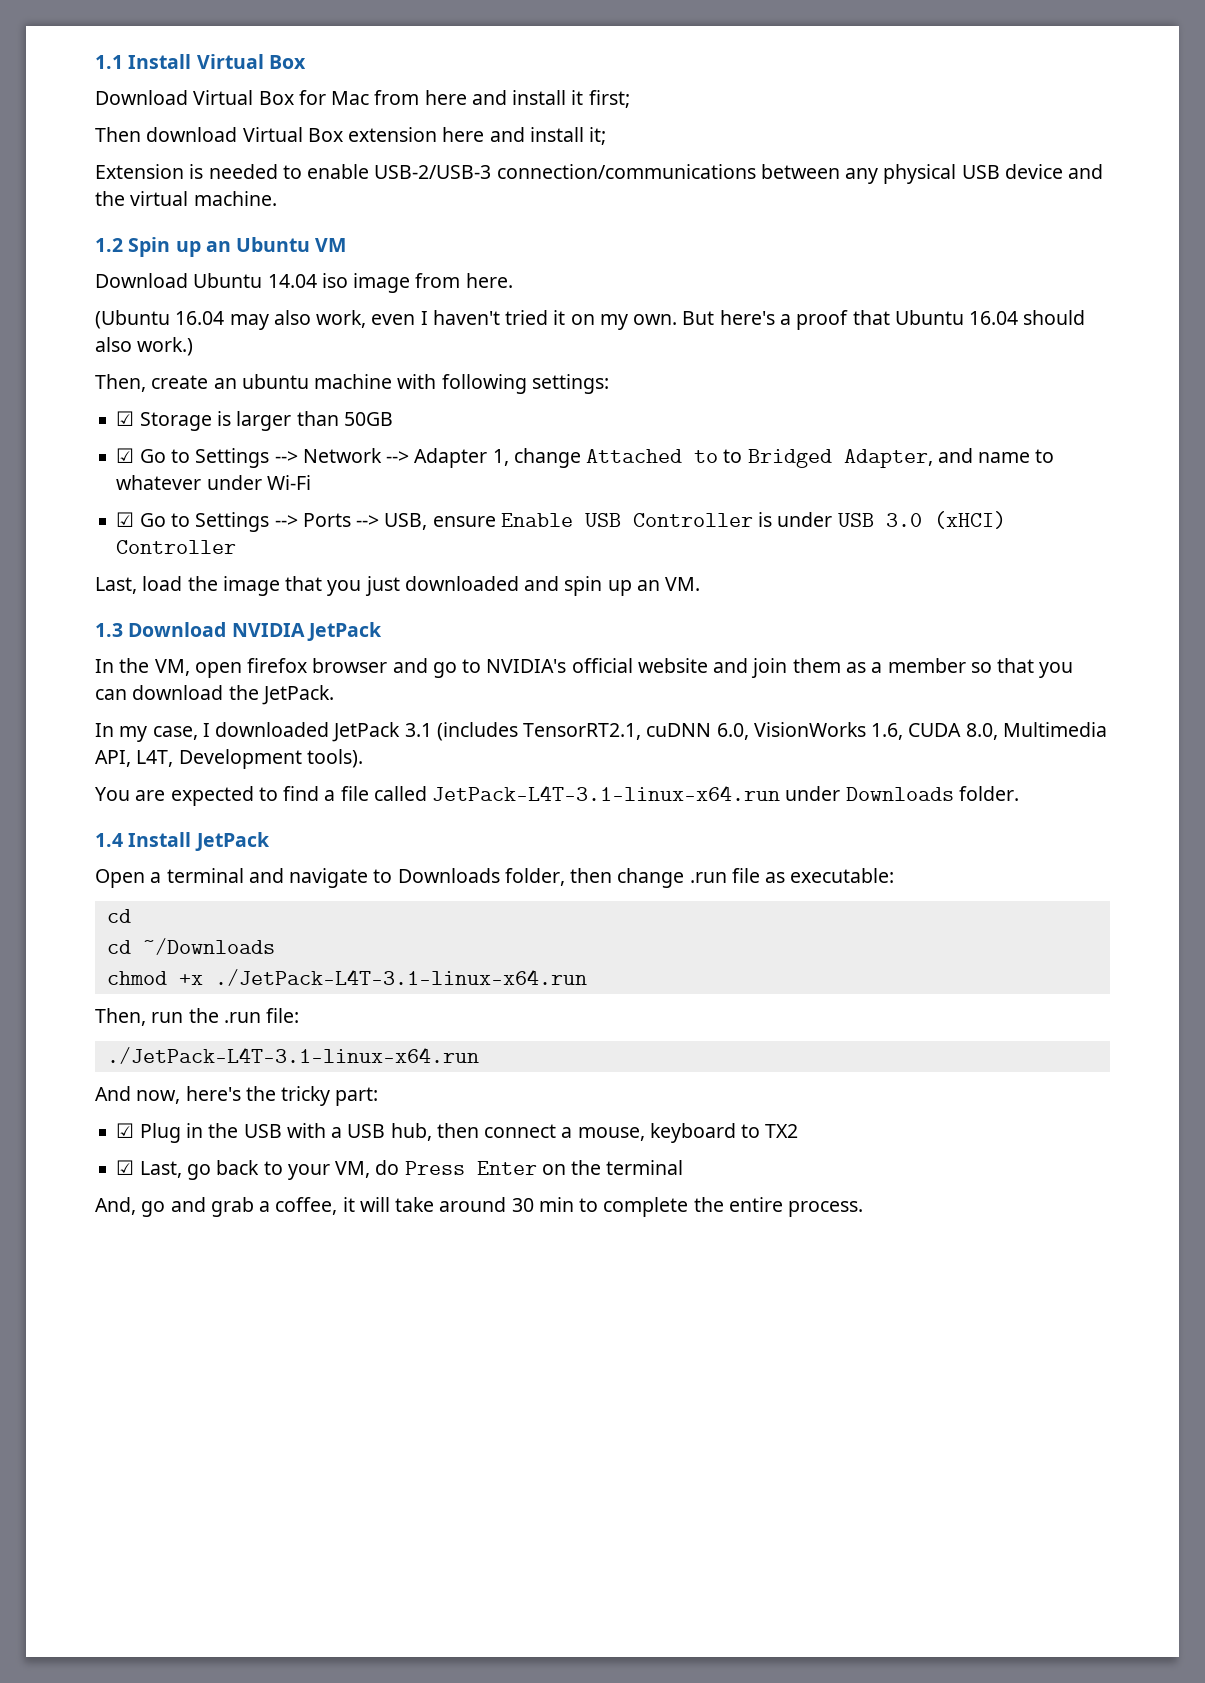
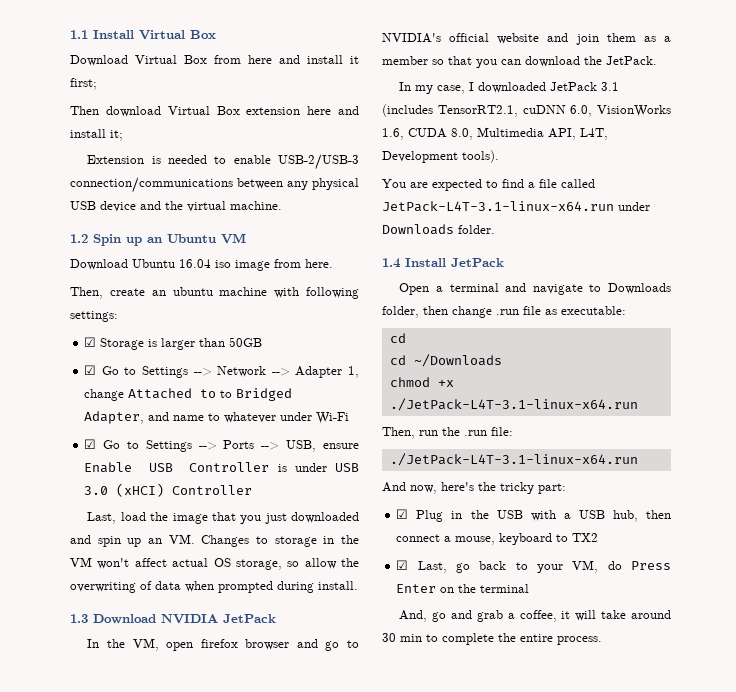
- Download Virtual Box for Mac from here and install it first;
+ Download Virtual Box from here and install it first;
- Download Ubuntu 14.04 iso image from here.
+ Download Ubuntu 16.04 iso image from here.
- (Ubuntu 16.04 may also work, even I haven't tried it on my own. But here's a proof that Ubuntu 16.04 should also work.)
- Last, load the image that you just downloaded and spin up an VM.
+ Last, load the image that you just downloaded and spin up an VM. Changes to storage in the VM won't affect actual OS storage, so allow the overwriting of data when prompted during install.

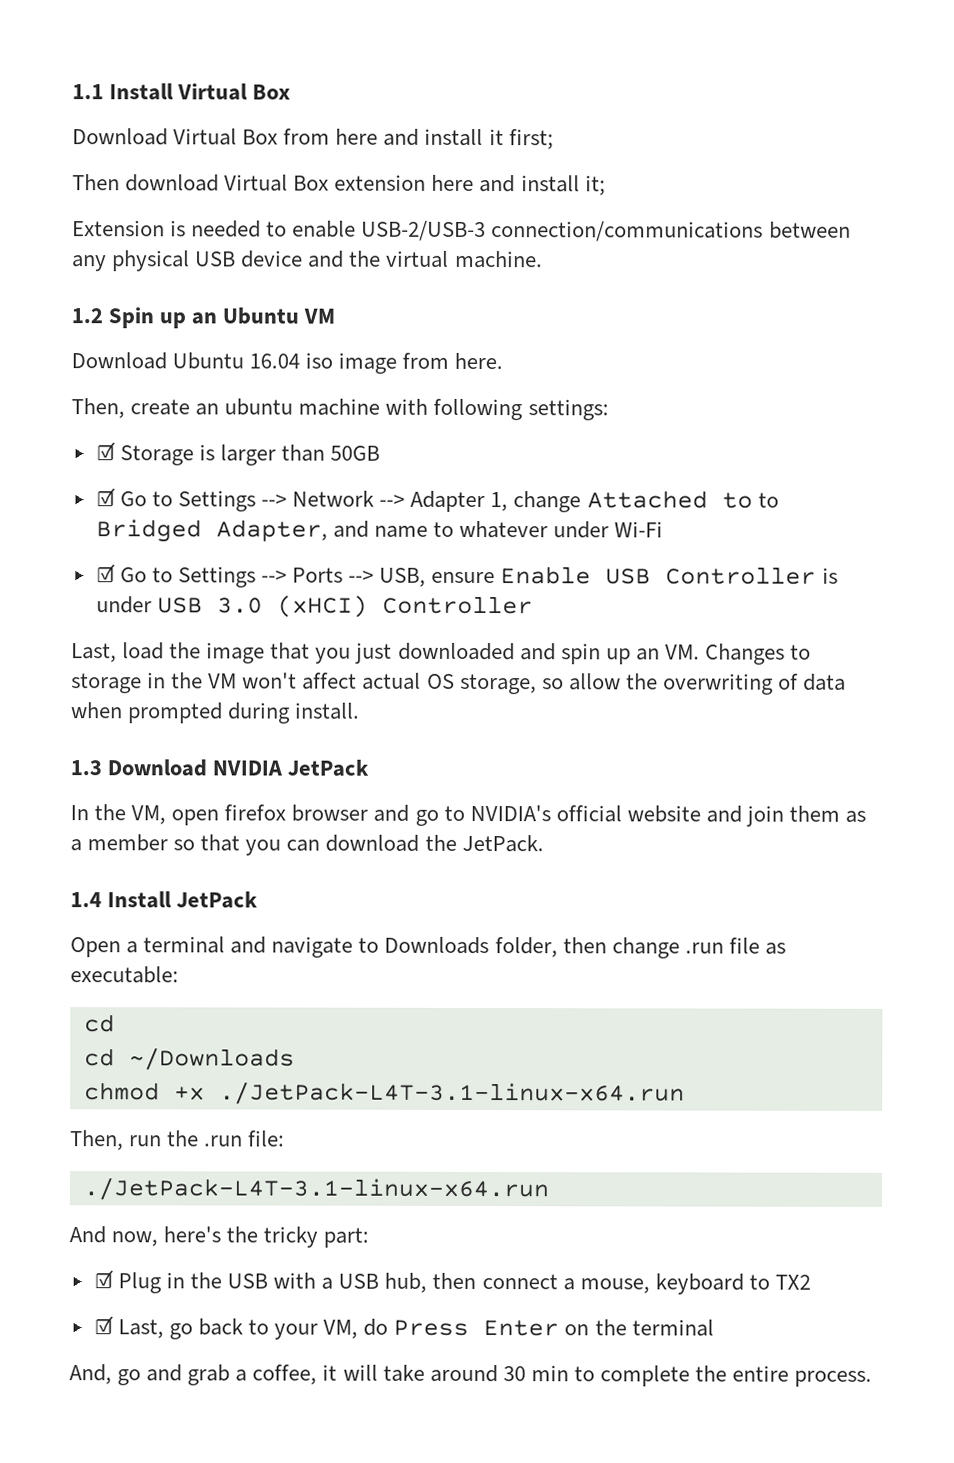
- In my case, I downloaded JetPack 3.1 (includes TensorRT2.1, cuDNN 6.0, VisionWorks 1.6, CUDA 8.0, Multimedia API, L4T, Development tools).
- You are expected to find a file called JetPack-L4T-3.1-linux-x64.run under Downloads folder.

